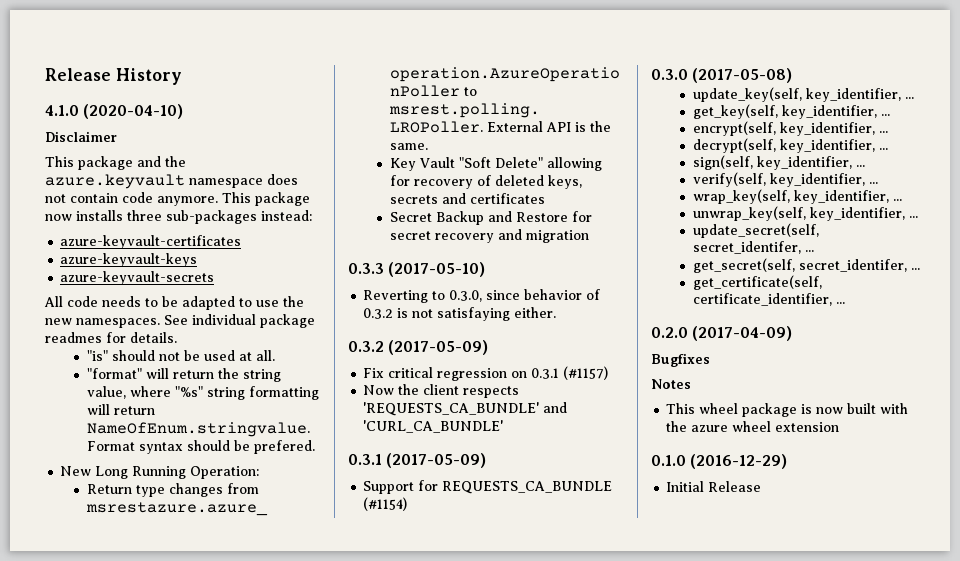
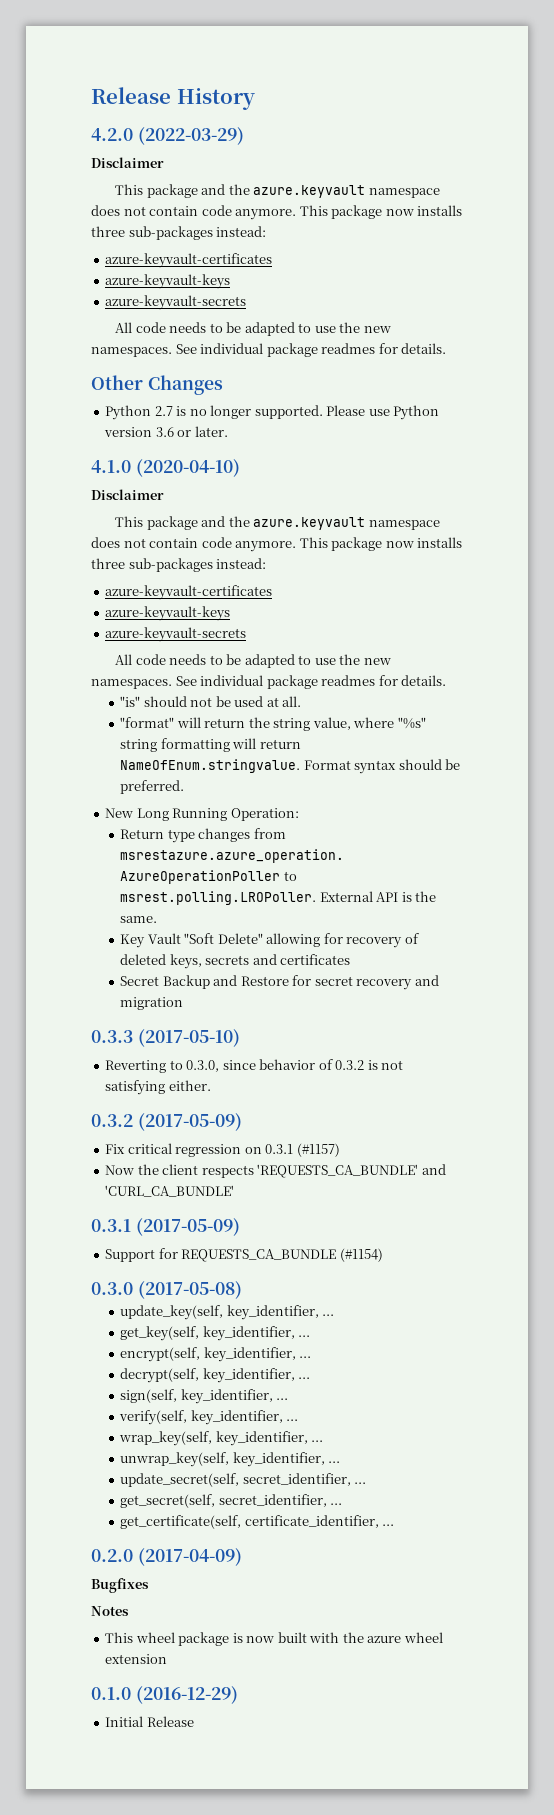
+ 4.2.0 (2022-03-29)
+ Disclaimer
+ This package and the azure.keyvault namespace does not contain code anymore. This package now installs three sub-packages instead:
+ azure-keyvault-certificates
+ azure-keyvault-keys
+ azure-keyvault-secrets
+ All code needs to be adapted to use the new namespaces. See individual package readmes for details.
+ Other Changes
+ Python 2.7 is no longer supported. Please use Python version 3.6 or later.
- "format" will return the string value, where "%s" string formatting will return NameOfEnum.stringvalue. Format syntax should be prefered.
+ "format" will return the string value, where "%s" string formatting will return NameOfEnum.stringvalue. Format syntax should be preferred.
- Reverting to 0.3.0, since behavior of 0.3.2 is not satisfaying either.
+ Reverting to 0.3.0, since behavior of 0.3.2 is not satisfying either.
- update_secret(self, secret_identifer, ...
+ update_secret(self, secret_identifier, ...
- get_secret(self, secret_identifer, ...
+ get_secret(self, secret_identifier, ...

